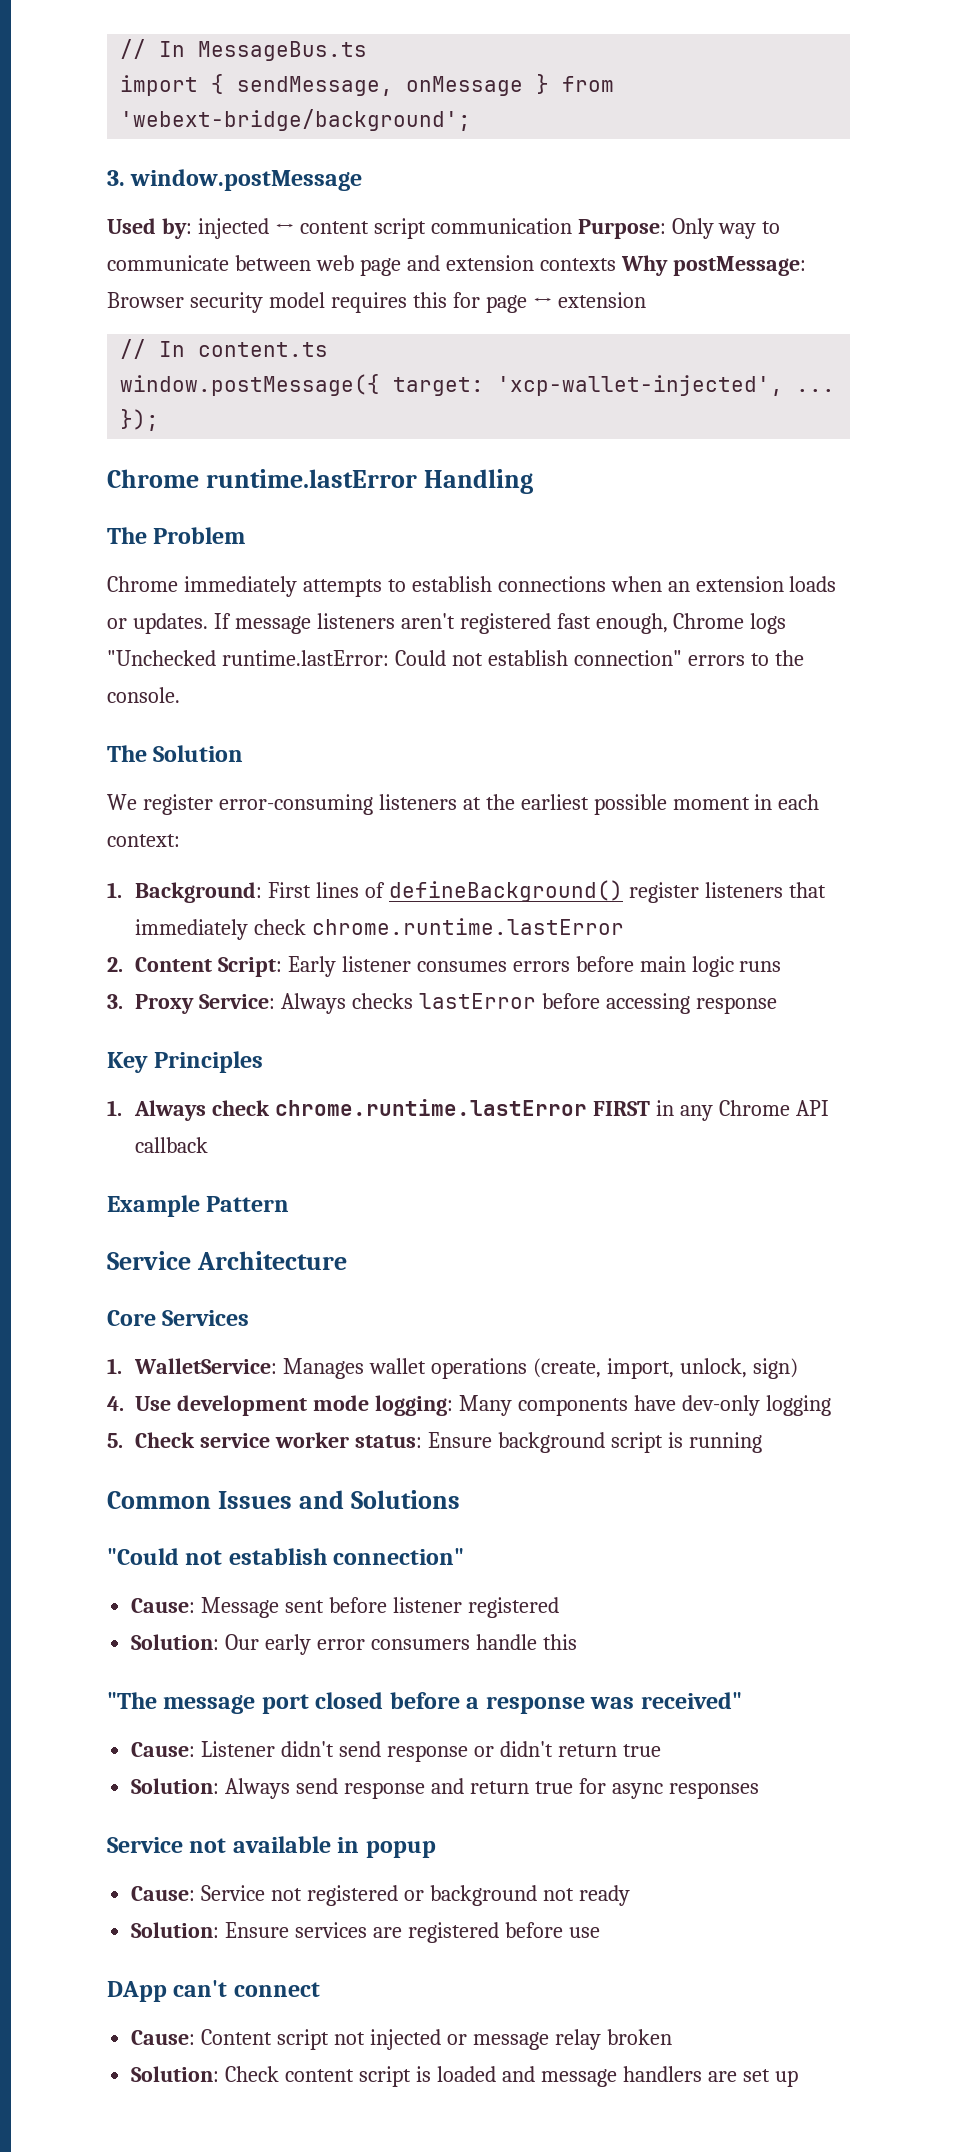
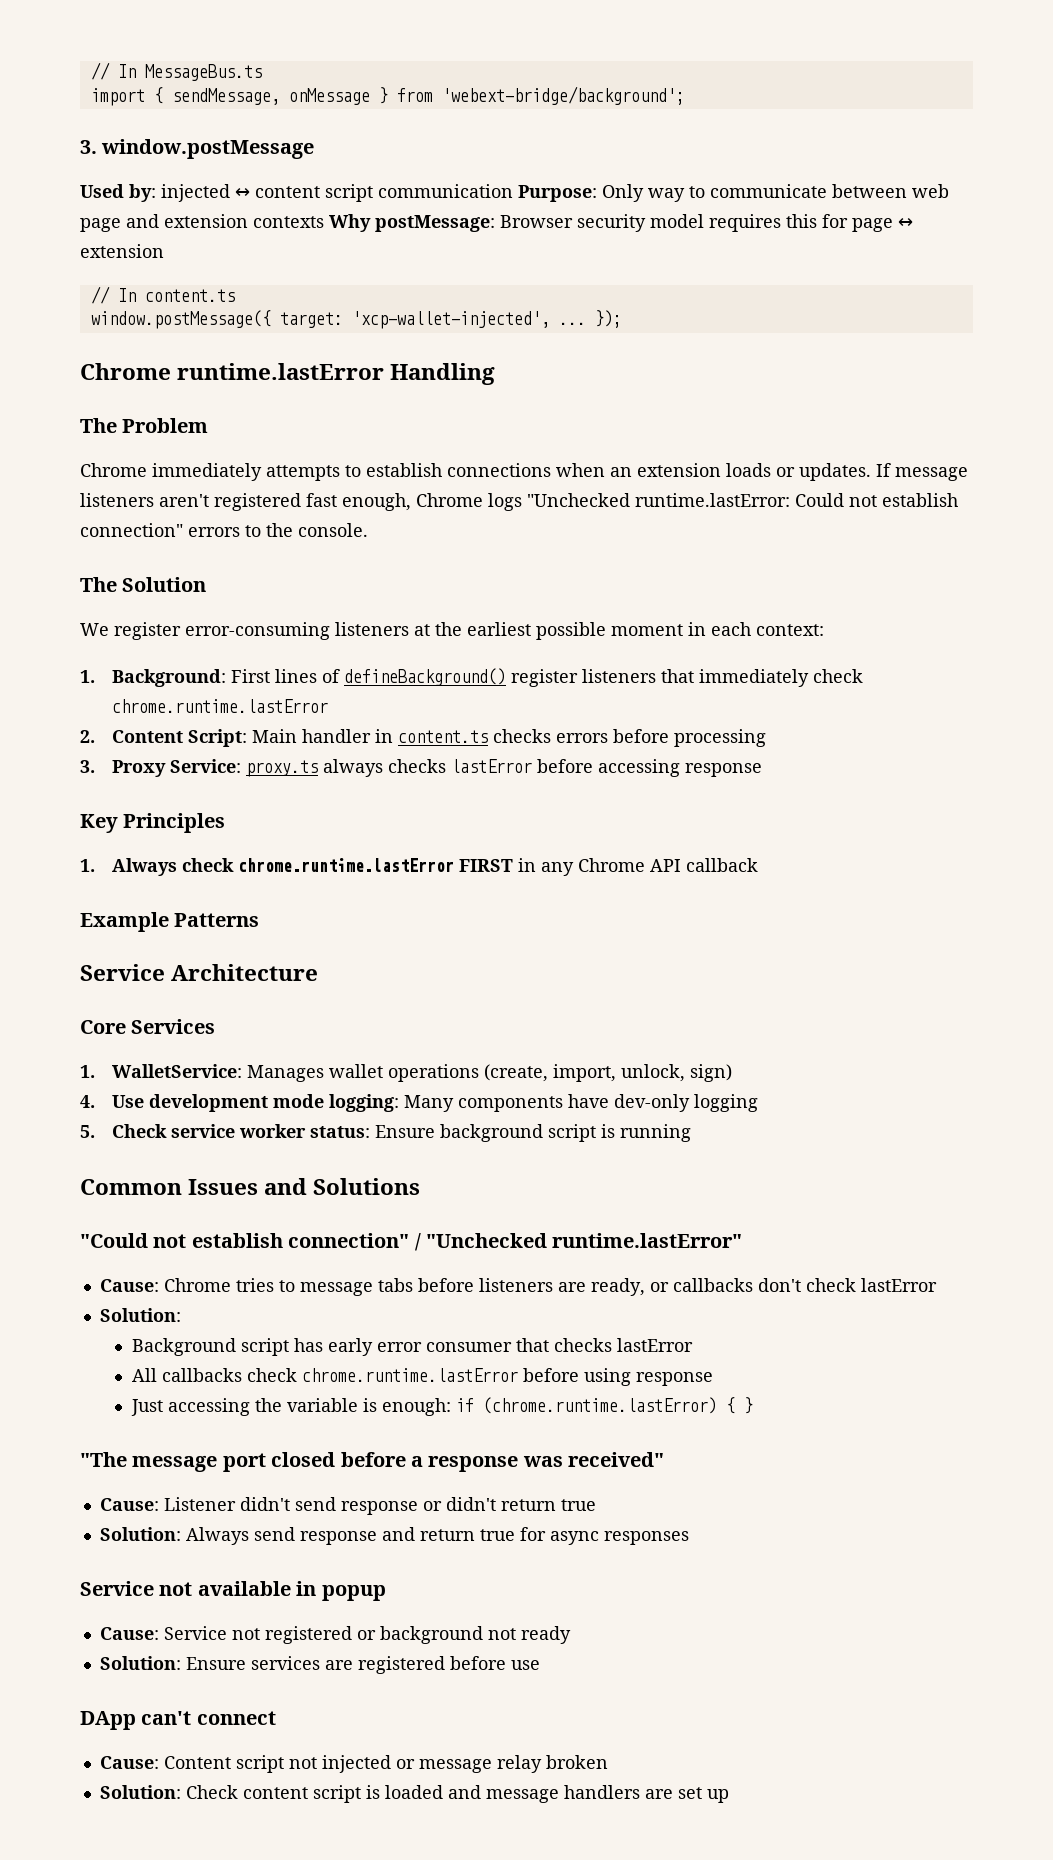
- 2. Content Script: Early listener consumes errors before main logic runs
+ 2. Content Script: Main handler in content.ts checks errors before processing
- 3. Proxy Service: Always checks lastError before accessing response
+ 3. Proxy Service: proxy.ts always checks lastError before accessing response
- Example Pattern
+ Example Patterns
- "Could not establish connection"
- Cause: Message sent before listener registered
- Solution: Our early error consumers handle this
+ "Could not establish connection" / "Unchecked runtime.lastError"
+ Cause: Chrome tries to message tabs before listeners are ready, or callbacks don't check lastError
+ Solution:
+ Background script has early error consumer that checks lastError
+ All callbacks check chrome.runtime.lastError before using response
+ Just accessing the variable is enough: if (chrome.runtime.lastError) { }

